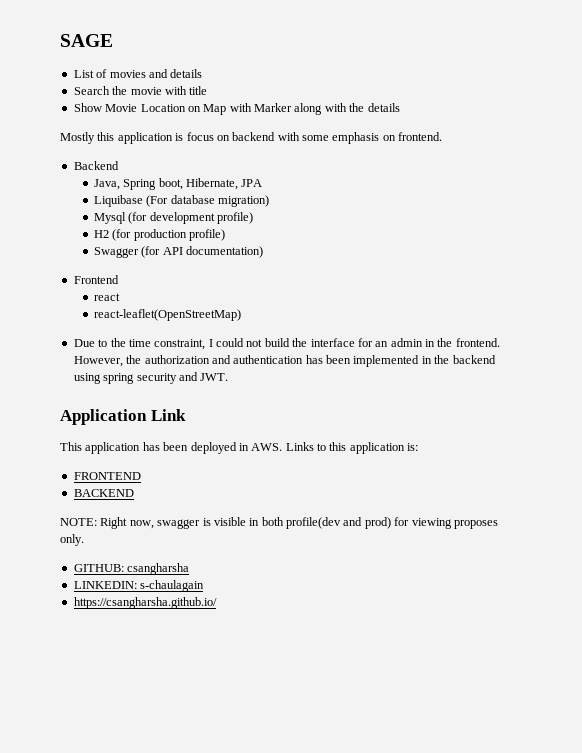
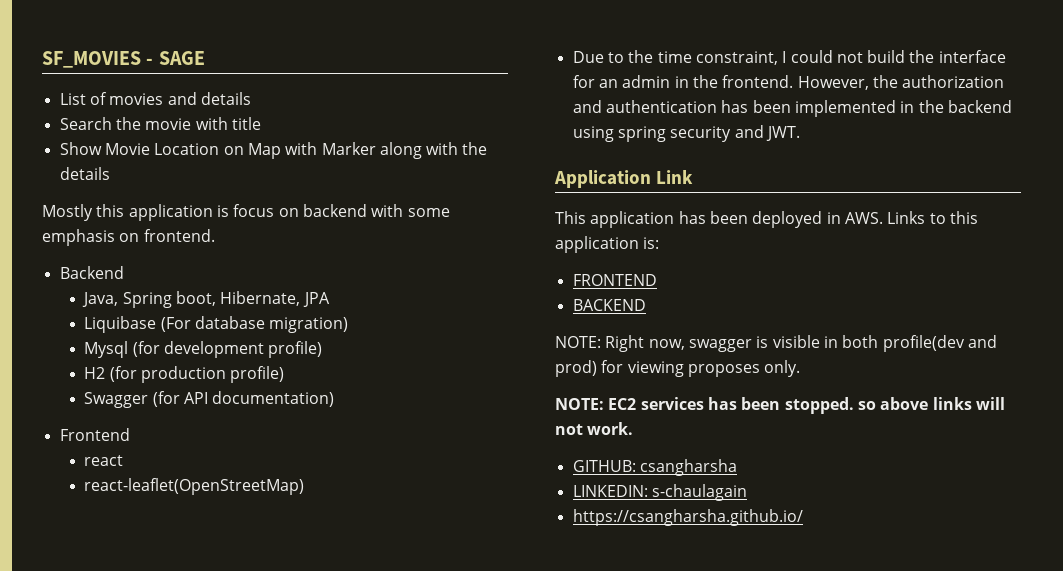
- SAGE
+ SF_MOVIES - SAGE
+ NOTE: EC2 services has been stopped. so above links will not work.

